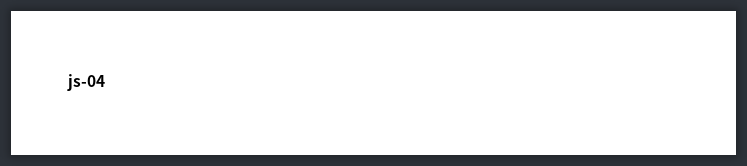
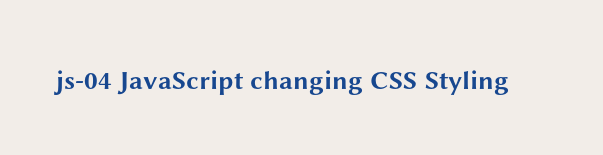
- js-04
+ js-04 JavaScript changing CSS Styling

